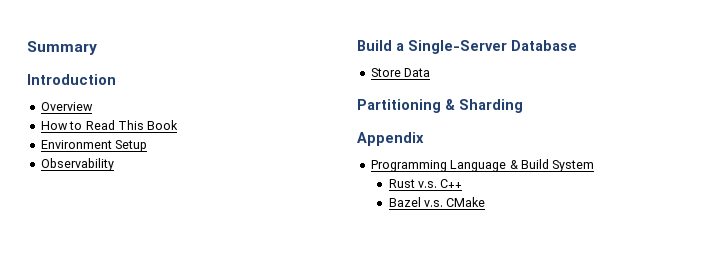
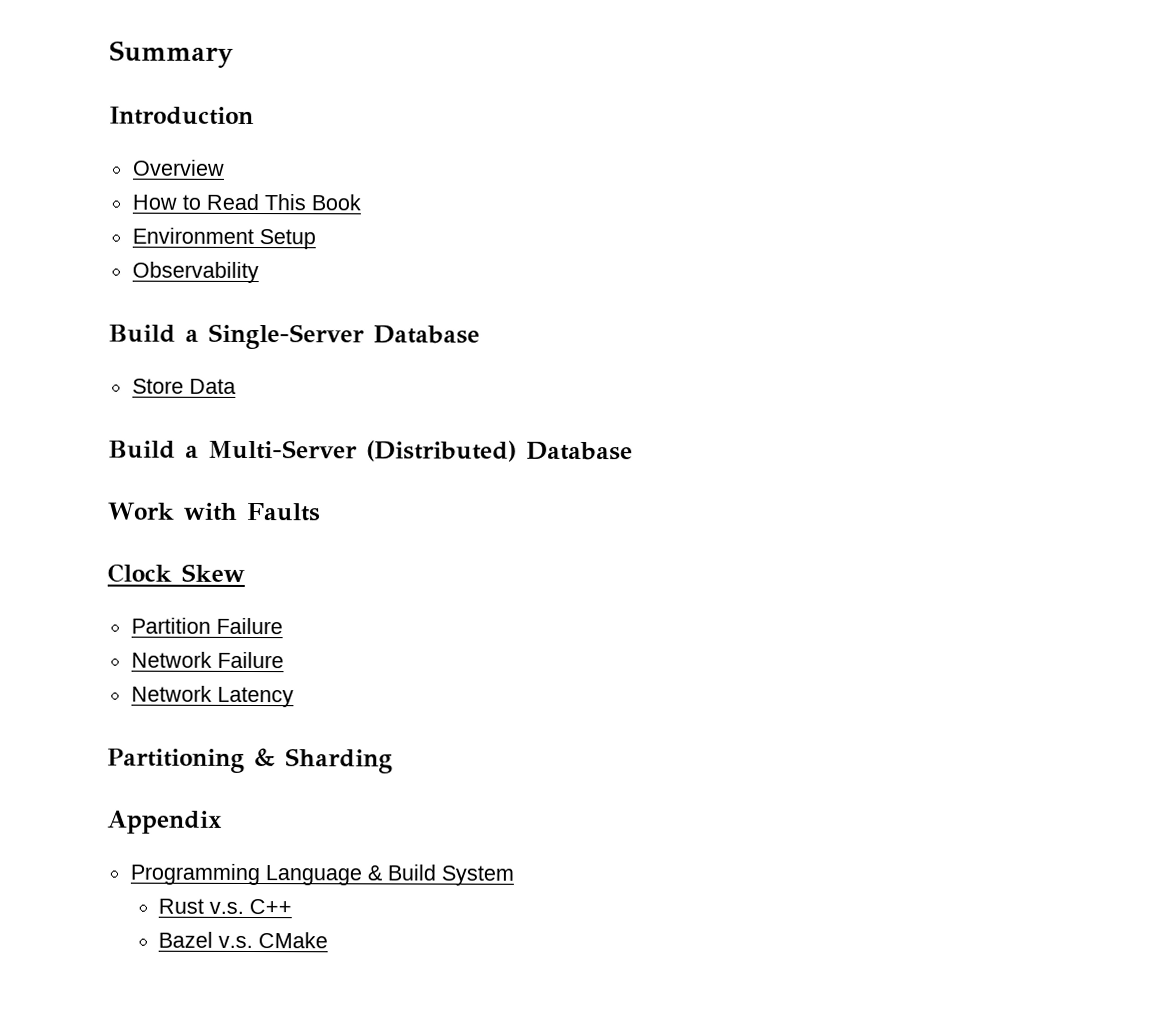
+ Build a Multi-Server (Distributed) Database
+ Work with Faults
+ Clock Skew
+ Partition Failure
+ Network Failure
+ Network Latency

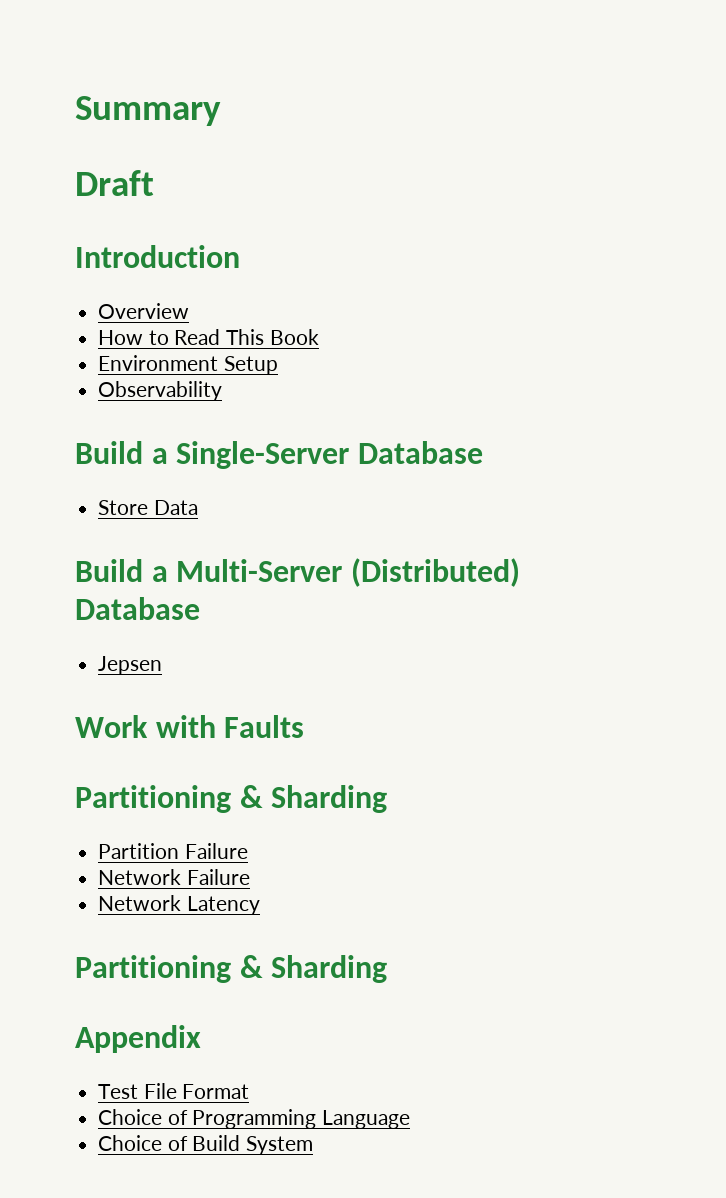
+ Draft
+ Jepsen
  Work with Faults
- Clock Skew
+ Partitioning & Sharding
- Programming Language & Build System
+ Test File Format
+ Choice of Programming Language
+ Choice of Build System
- Rust v.s. C++
- Bazel v.s. CMake

